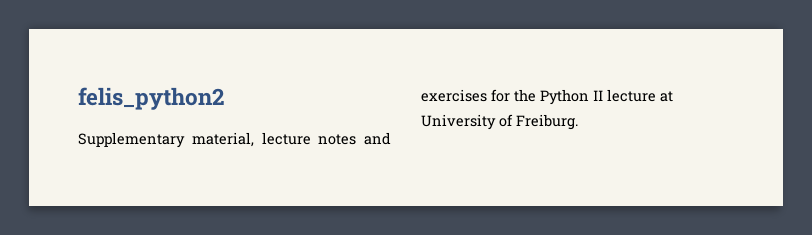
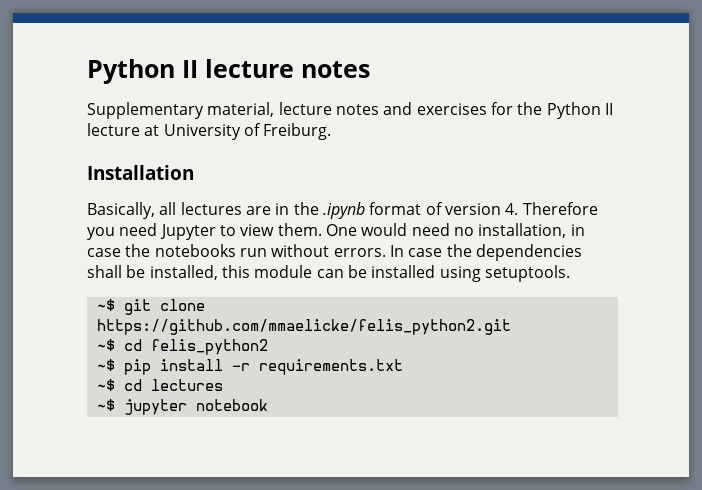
- felis_python2
+ Python II lecture notes
+ Installation
+ Basically, all lectures are in the .ipynb format of version 4. Therefore you need Jupyter to view them. One would need no installation, in case the notebooks run without errors. In case the dependencies shall be installed, this module can be installed using setuptools.
+ ~$ git clone https://github.com/mmaelicke/felis_python2.git
+ ~$ cd felis_python2
+ ~$ pip install -r requirements.txt
+ ~$ cd lectures
+ ~$ jupyter notebook

